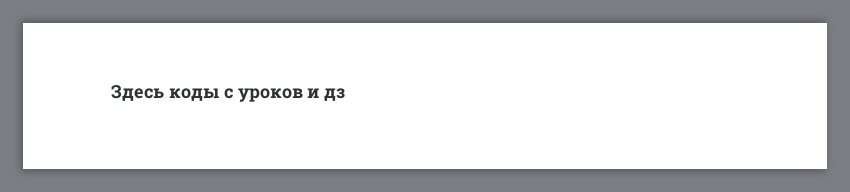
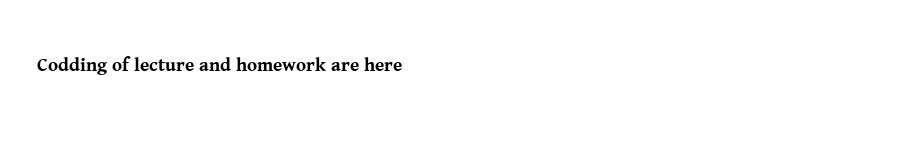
- Здесь коды с уроков и дз
+ Codding of lecture and homework are here

